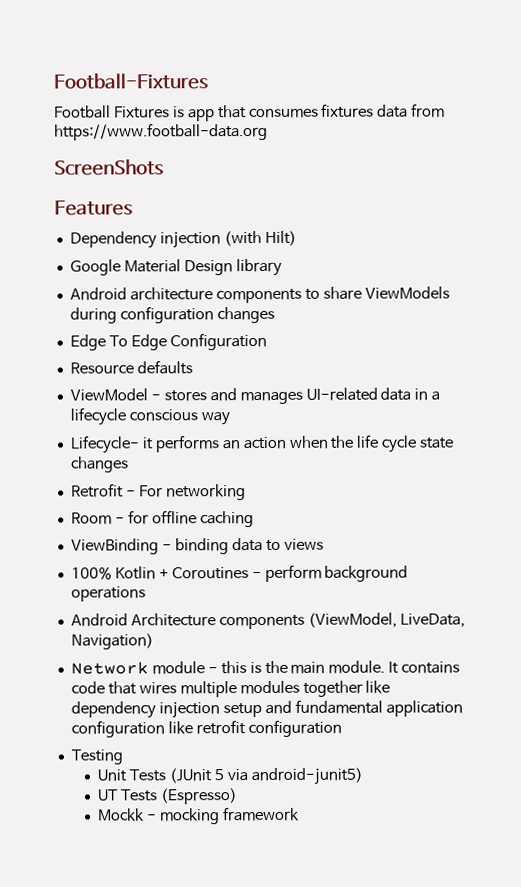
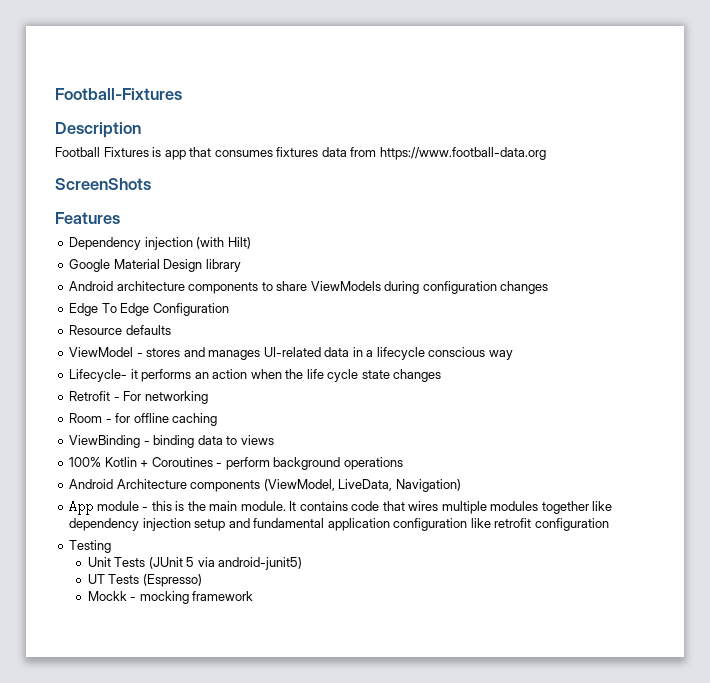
+ Description
- Network module - this is the main module.
+ App module - this is the main module.

